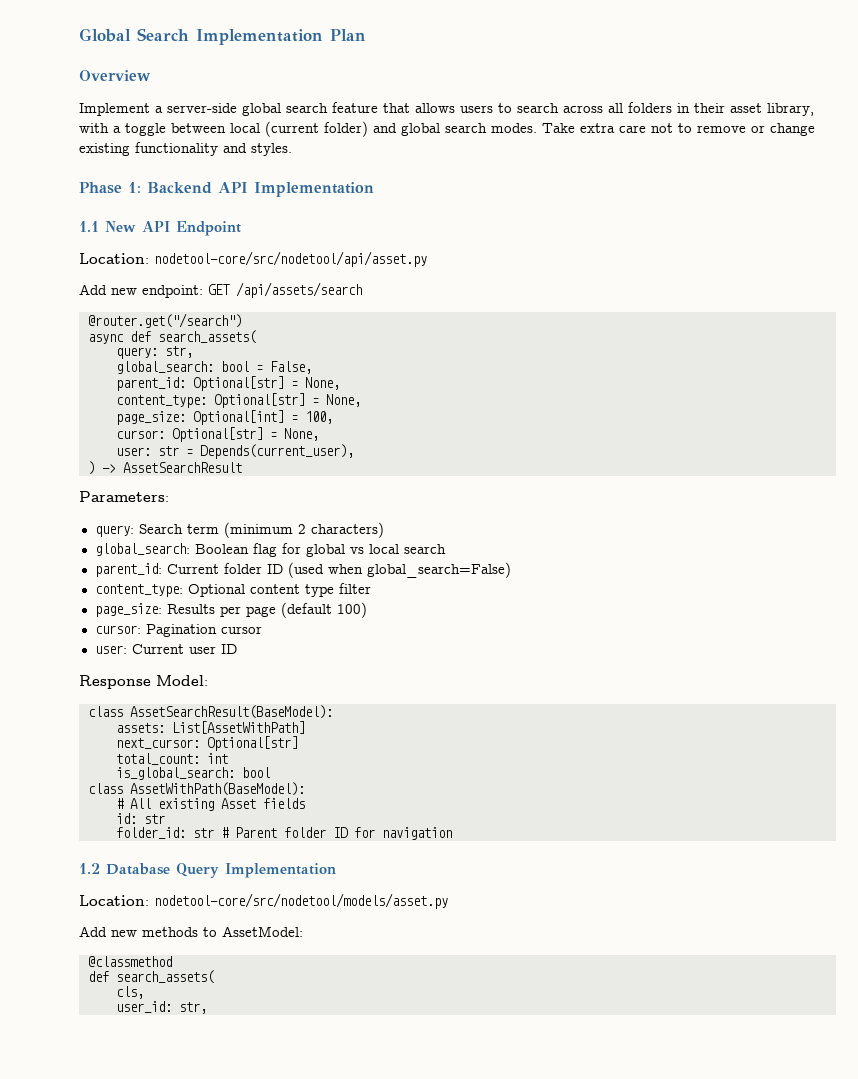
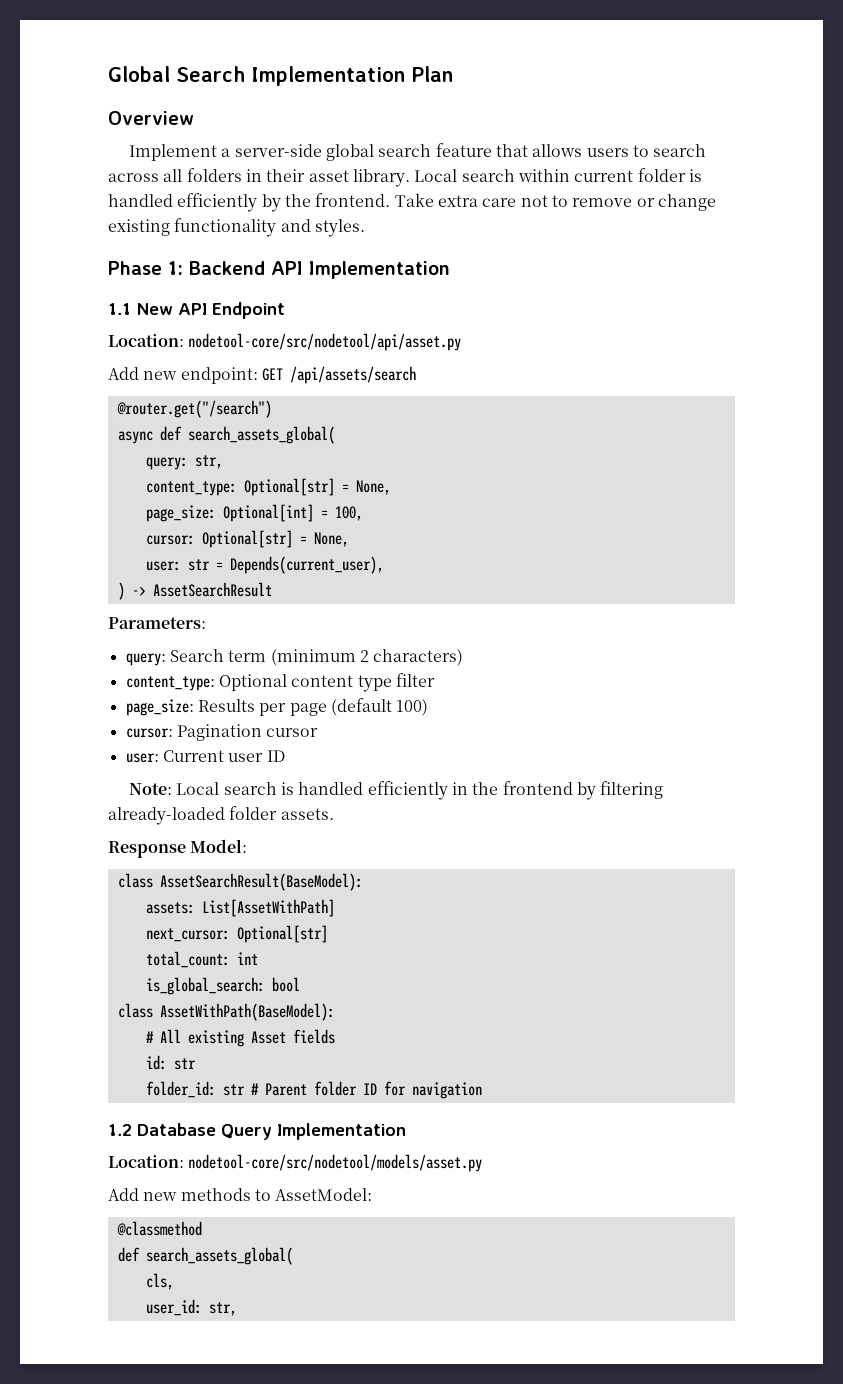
- Implement a server-side global search feature that allows users to search across all folders in their asset library, with a toggle between local (current folder) and global search modes.
+ Implement a server-side global search feature that allows users to search across all folders in their asset library. Local search within current folder is handled efficiently by the frontend.
- async def search_assets(
+ async def search_assets_global(
- global_search: bool = False,
- parent_id: Optional[str] = None,
- global_search: Boolean flag for global vs local search
- parent_id: Current folder ID (used when global_search=False)
+ Note: Local search is handled efficiently in the frontend by filtering already-loaded folder assets.
  @classmethod
- def search_assets(
+ def search_assets_global(

